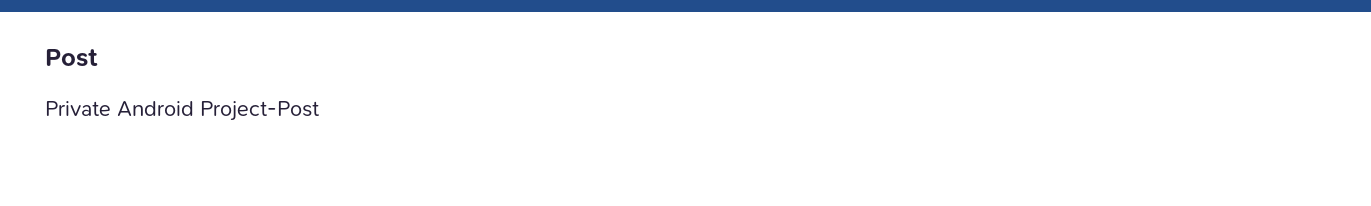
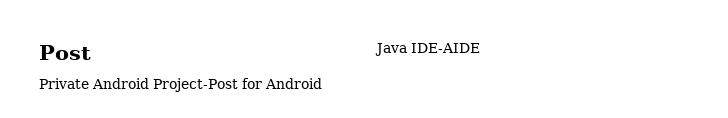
- Private Android Project-Post
+ Private Android Project-Post for Android Java IDE-AIDE

